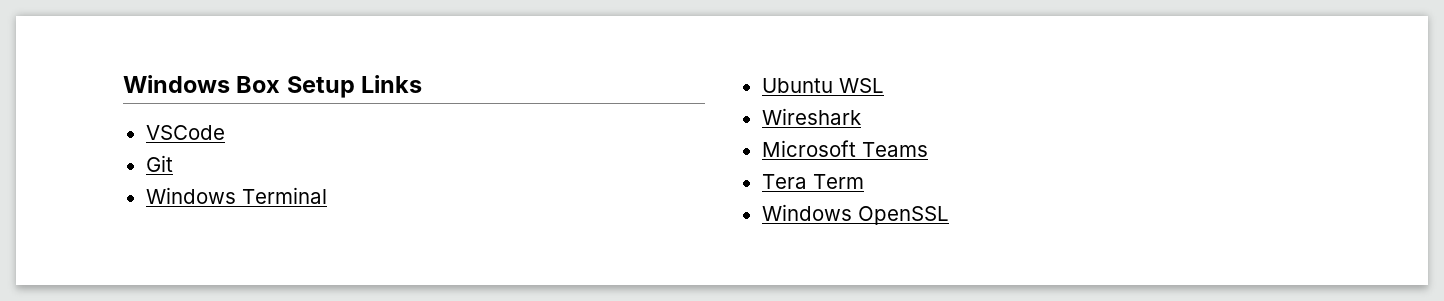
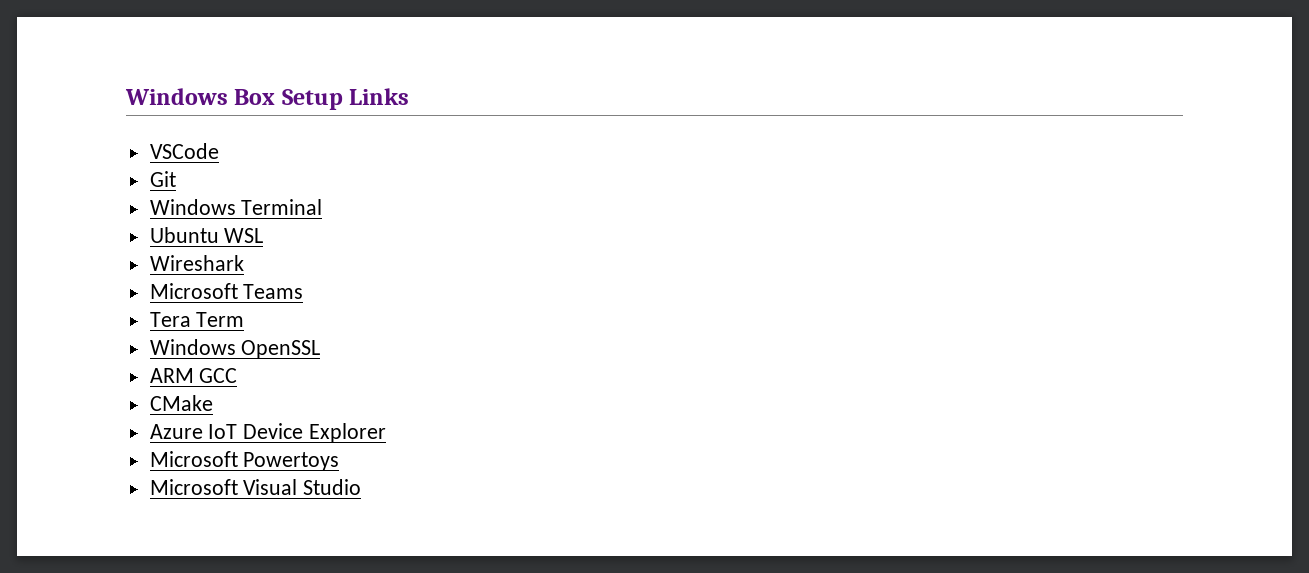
+ ARM GCC
+ CMake
+ Azure IoT Device Explorer
+ Microsoft Powertoys
+ Microsoft Visual Studio

